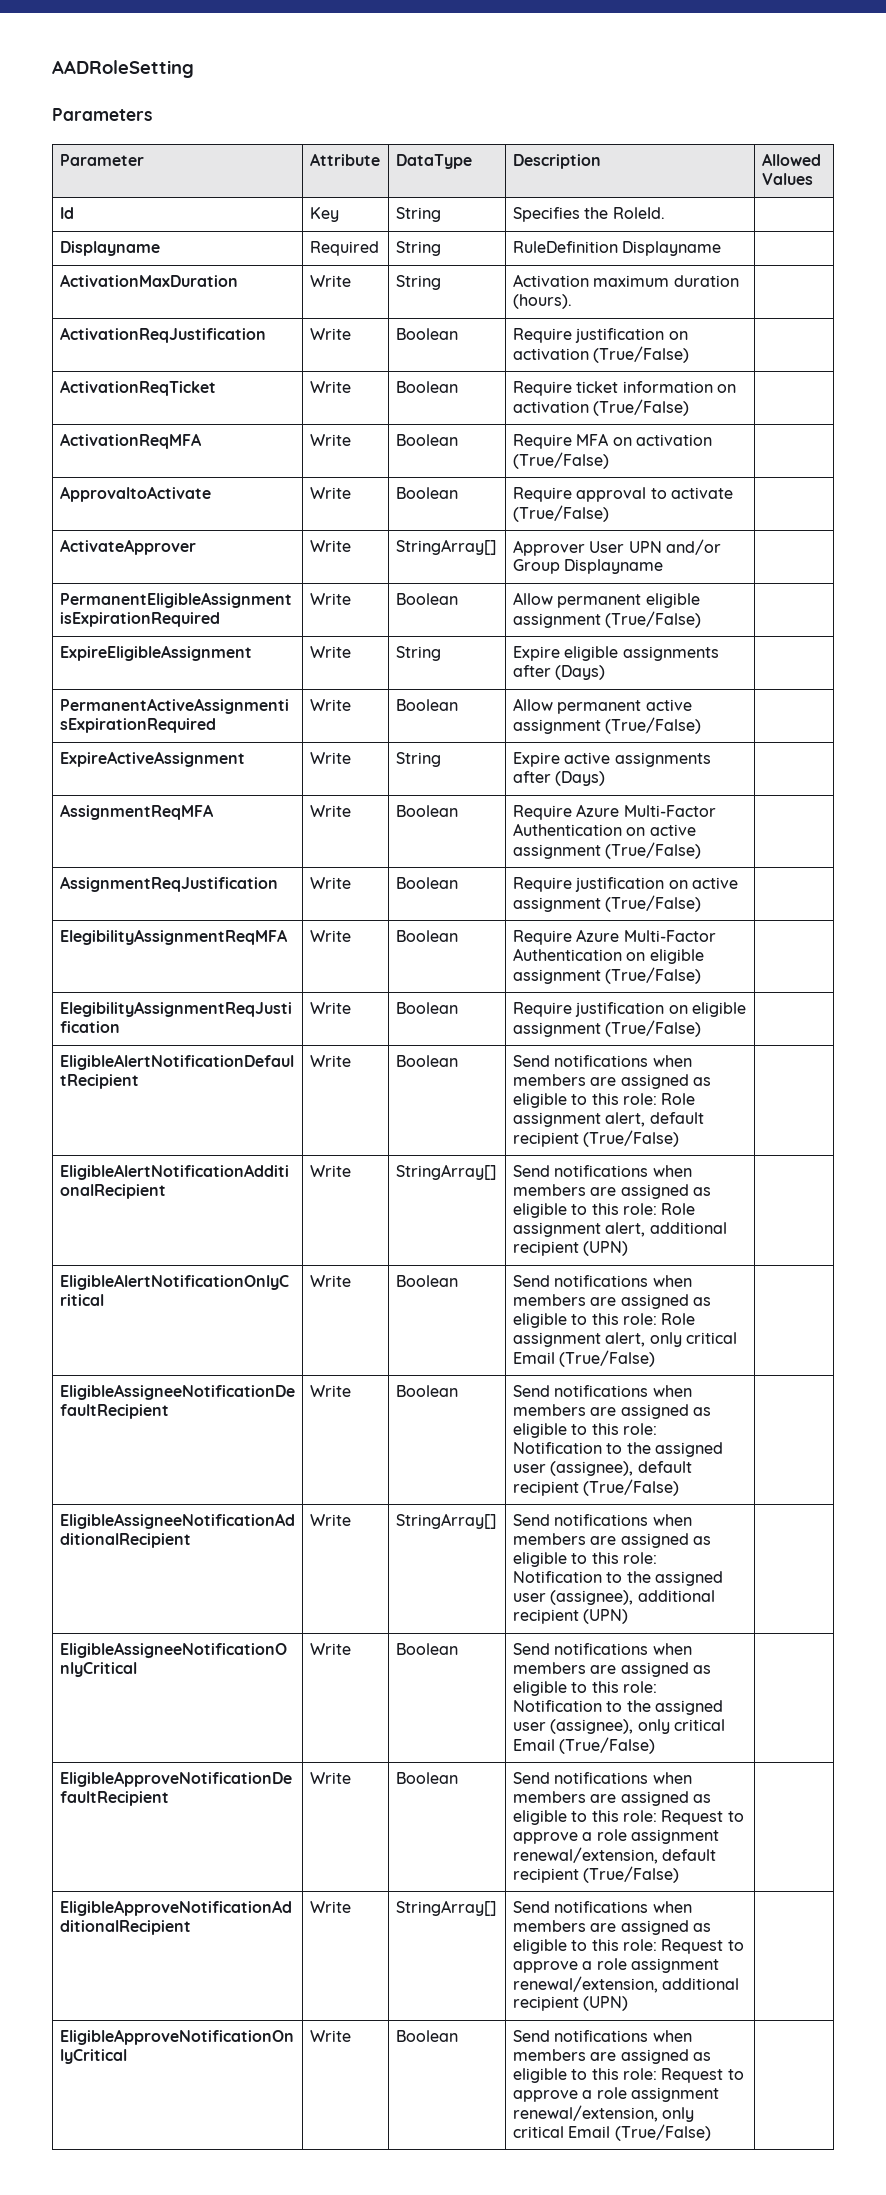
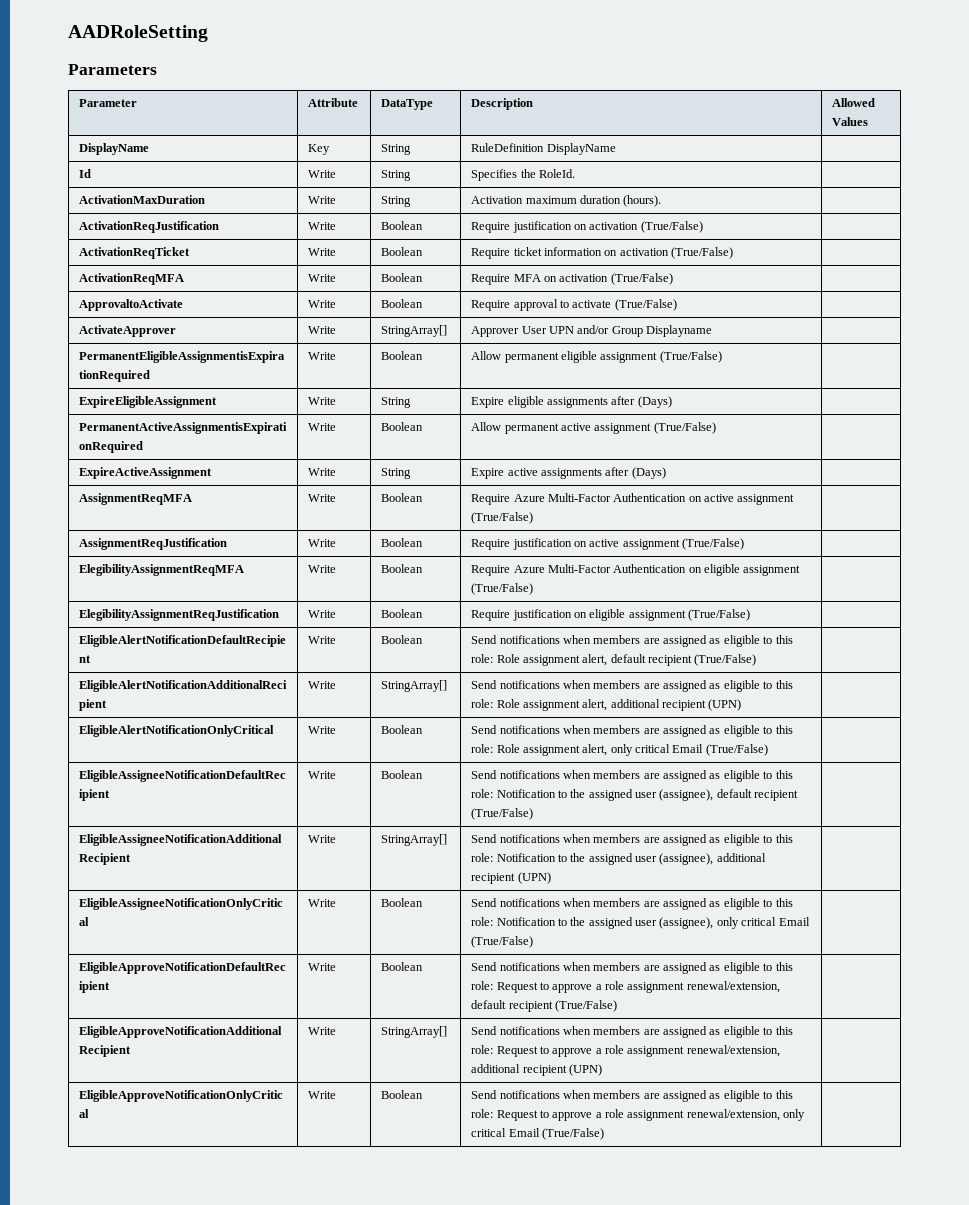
+ DisplayName | Key | String | RuleDefinition DisplayName |
- Id | Key | String | Specifies the RoleId. |
+ Id | Write | String | Specifies the RoleId. |
- Displayname | Required | String | RuleDefinition Displayname |

